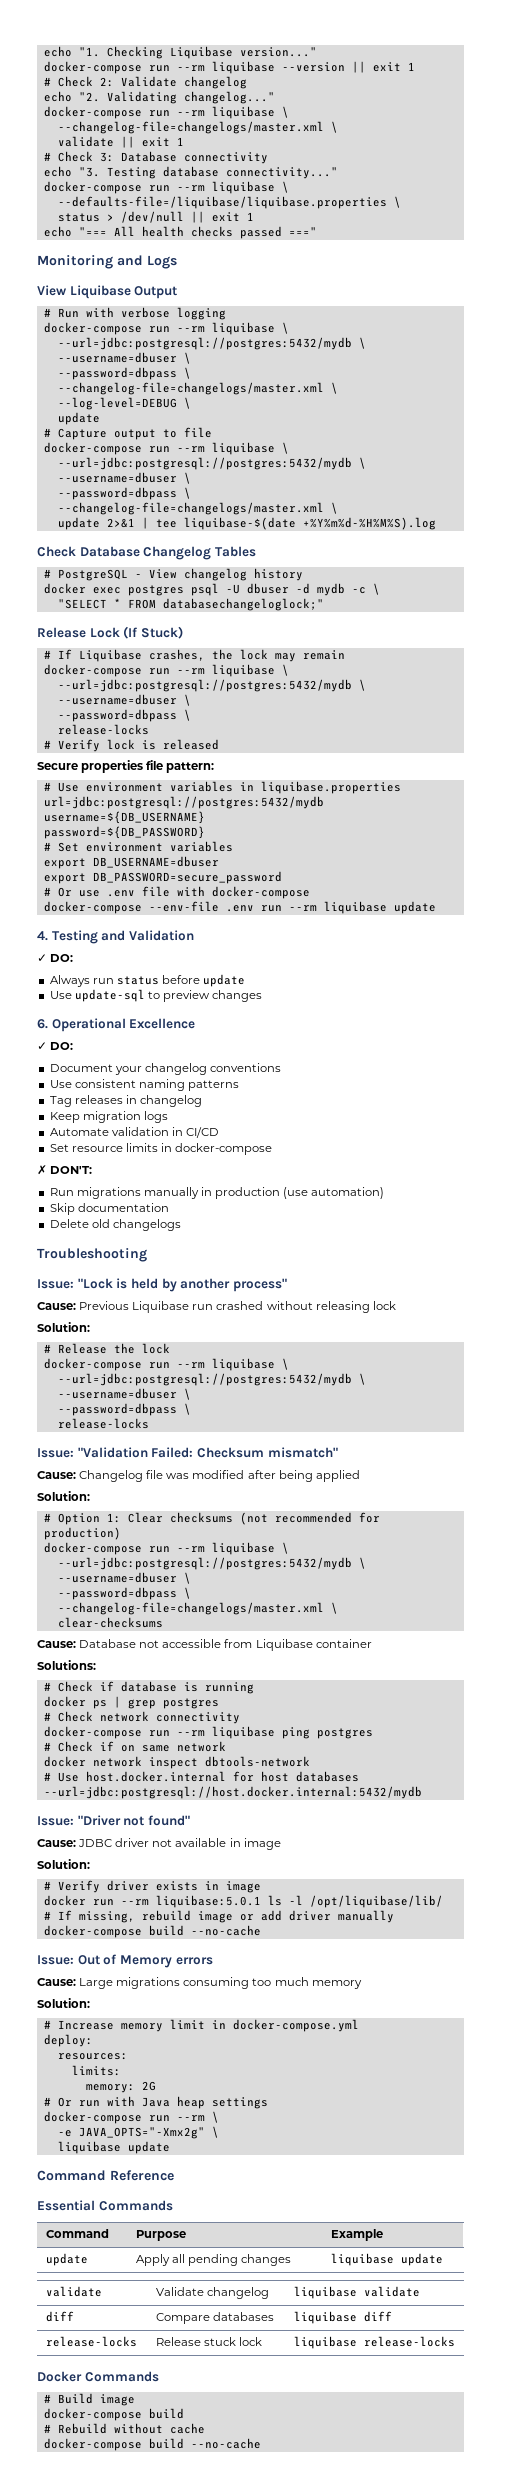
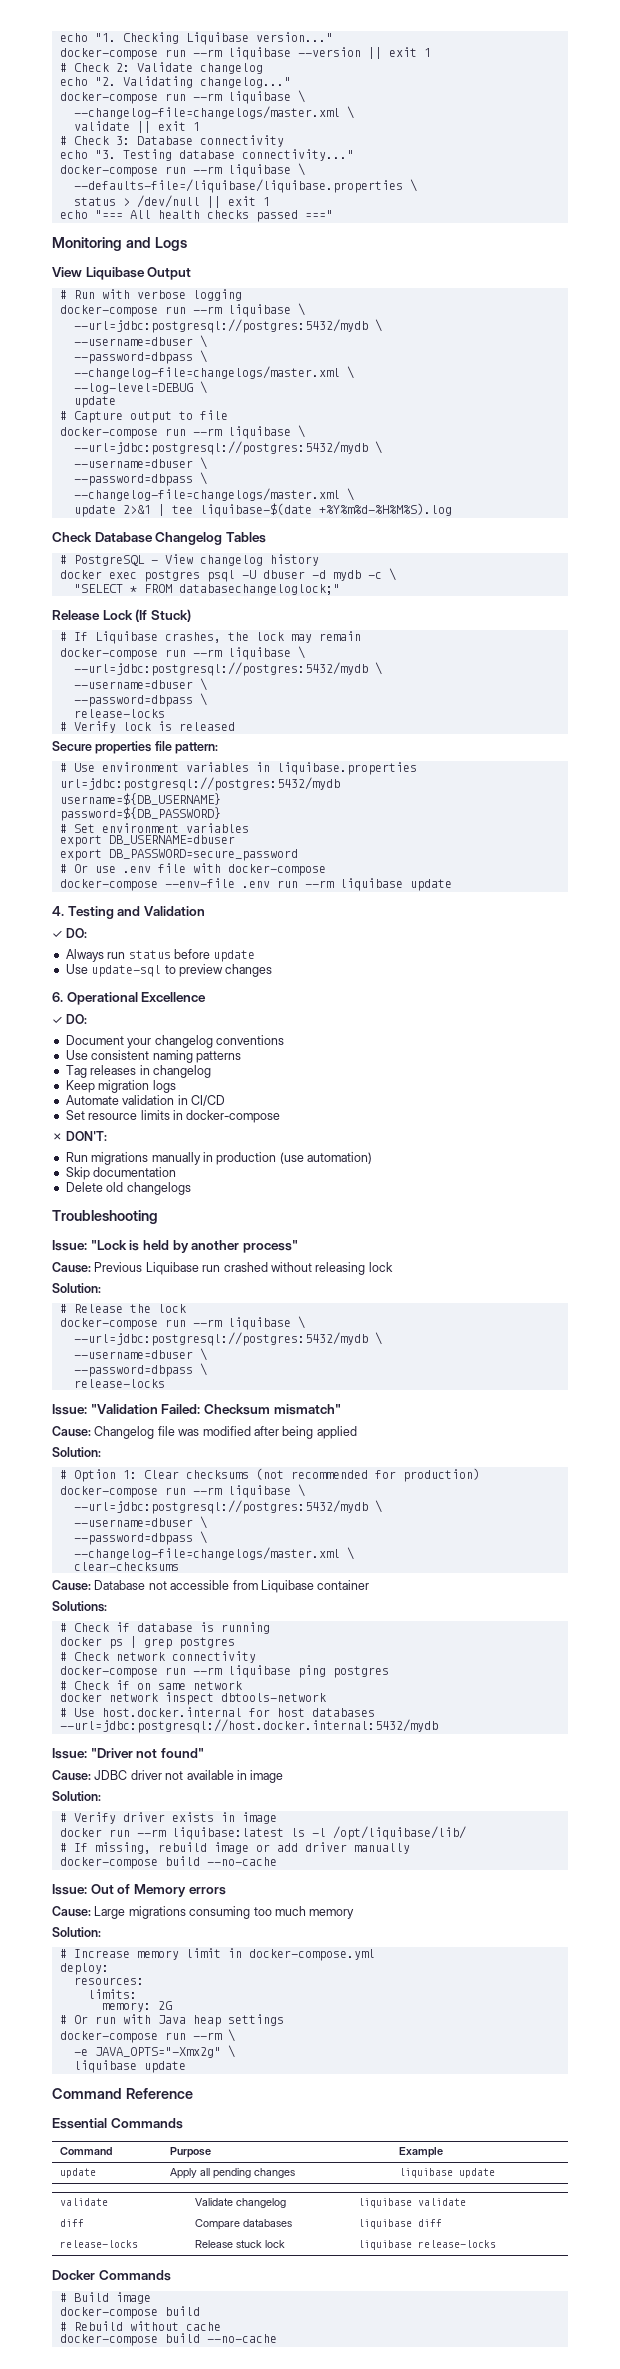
- docker run --rm liquibase:5.0.1 ls -l /opt/liquibase/lib/
+ docker run --rm liquibase:latest ls -l /opt/liquibase/lib/

